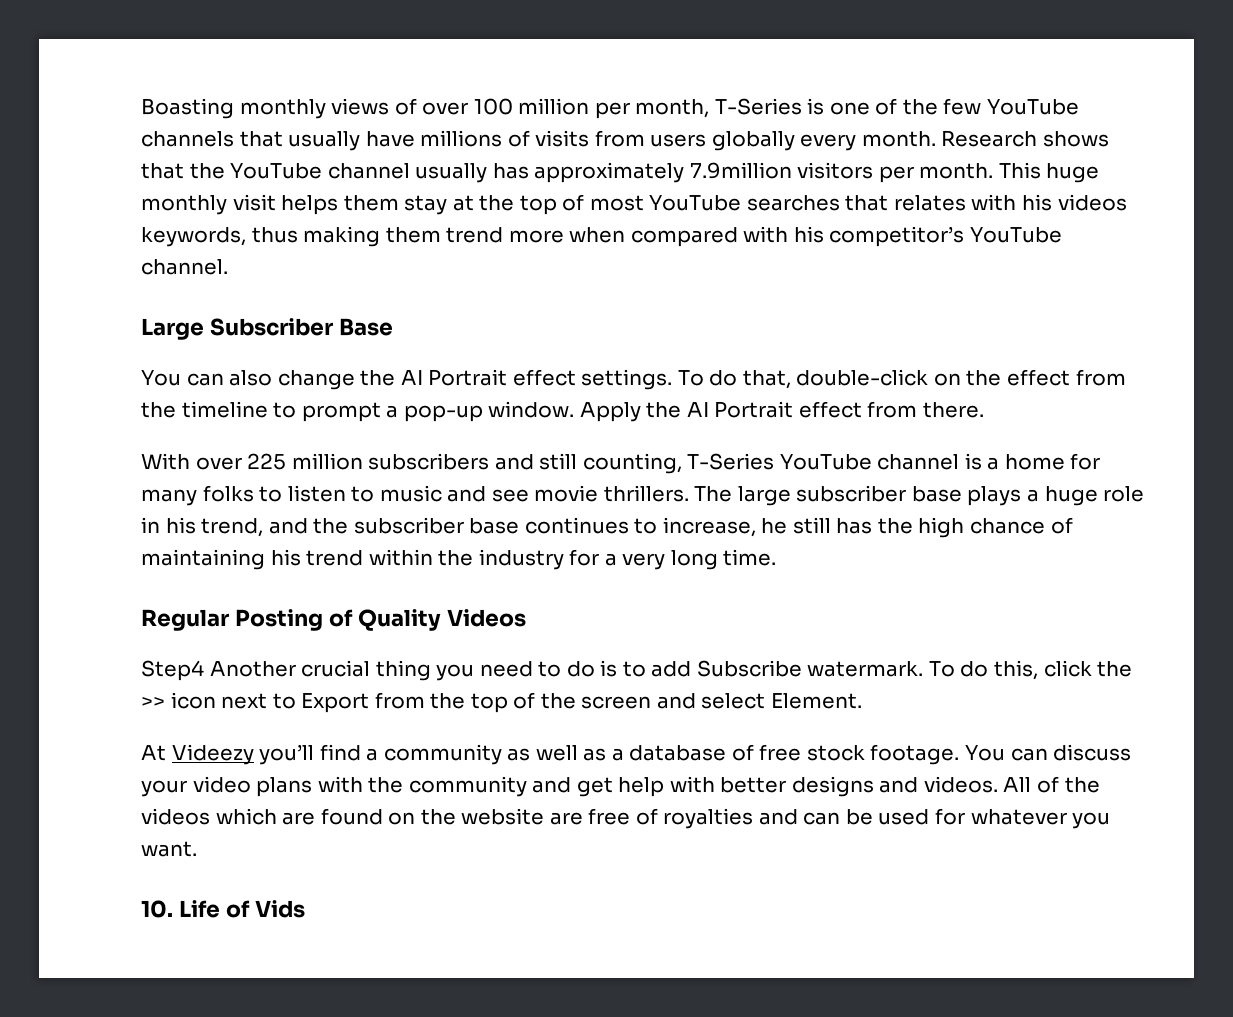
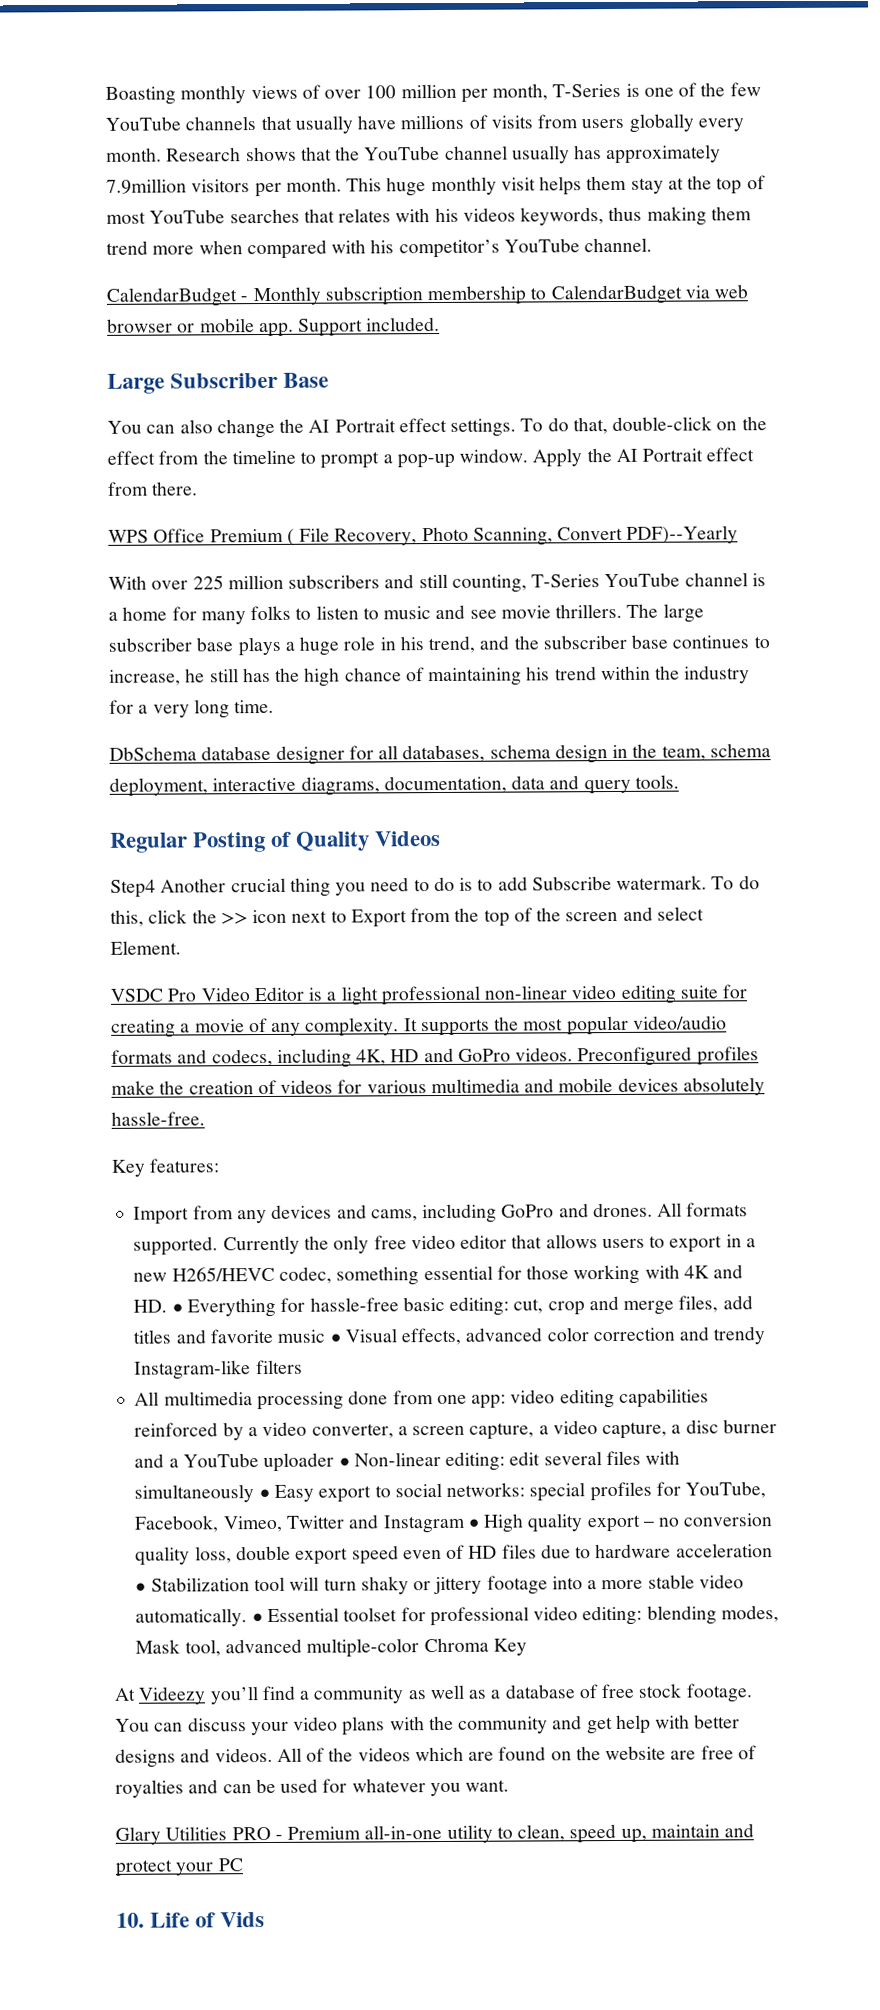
+ CalendarBudget - Monthly subscription membership to CalendarBudget via web browser or mobile app. Support included.
+ WPS Office Premium ( File Recovery, Photo Scanning, Convert PDF)--Yearly
+ DbSchema database designer for all databases, schema design in the team, schema deployment, interactive diagrams, documentation, data and query tools.
+ VSDC Pro Video Editor is a light professional non-linear video editing suite for creating a movie of any complexity. It supports the most popular video/audio formats and codecs, including 4K, HD and GoPro videos. Preconfigured profiles make the creation of videos for various multimedia and mobile devices absolutely hassle-free.
+ Key features:
+ Import from any devices and cams, including GoPro and drones. All formats supported. Сurrently the only free video editor that allows users to export in a new H265/HEVC codec, something essential for those working with 4K and HD. • Everything for hassle-free basic editing: cut, crop and merge files, add titles and favorite music • Visual effects, advanced color correction and trendy Instagram-like filters
+ All multimedia processing done from one app: video editing capabilities reinforced by a video converter, a screen capture, a video capture, a disc burner and a YouTube uploader • Non-linear editing: edit several files with simultaneously • Easy export to social networks: special profiles for YouTube, Facebook, Vimeo, Twitter and Instagram • High quality export – no conversion quality loss, double export speed even of HD files due to hardware acceleration • Stabilization tool will turn shaky or jittery footage into a more stable video automatically. • Essential toolset for professional video editing: blending modes, Mask tool, advanced multiple-color Chroma Key
+ Glary Utilities PRO - Premium all-in-one utility to clean, speed up, maintain and protect your PC

